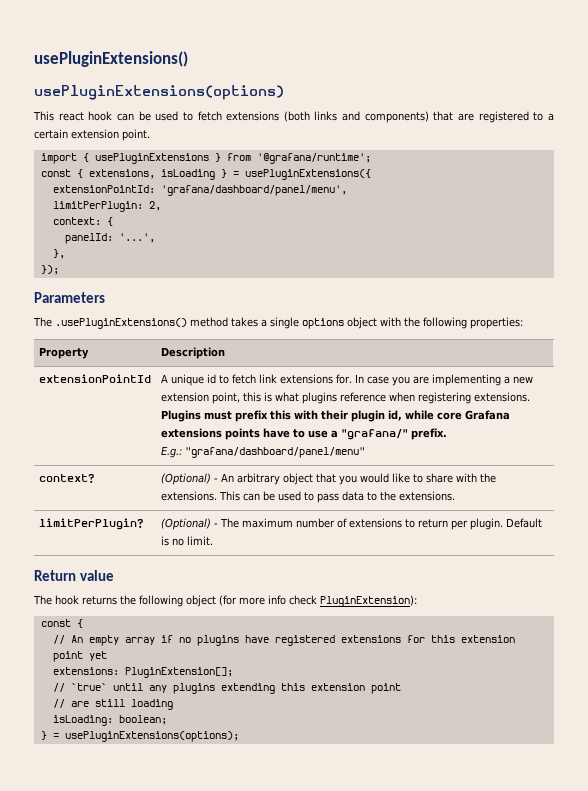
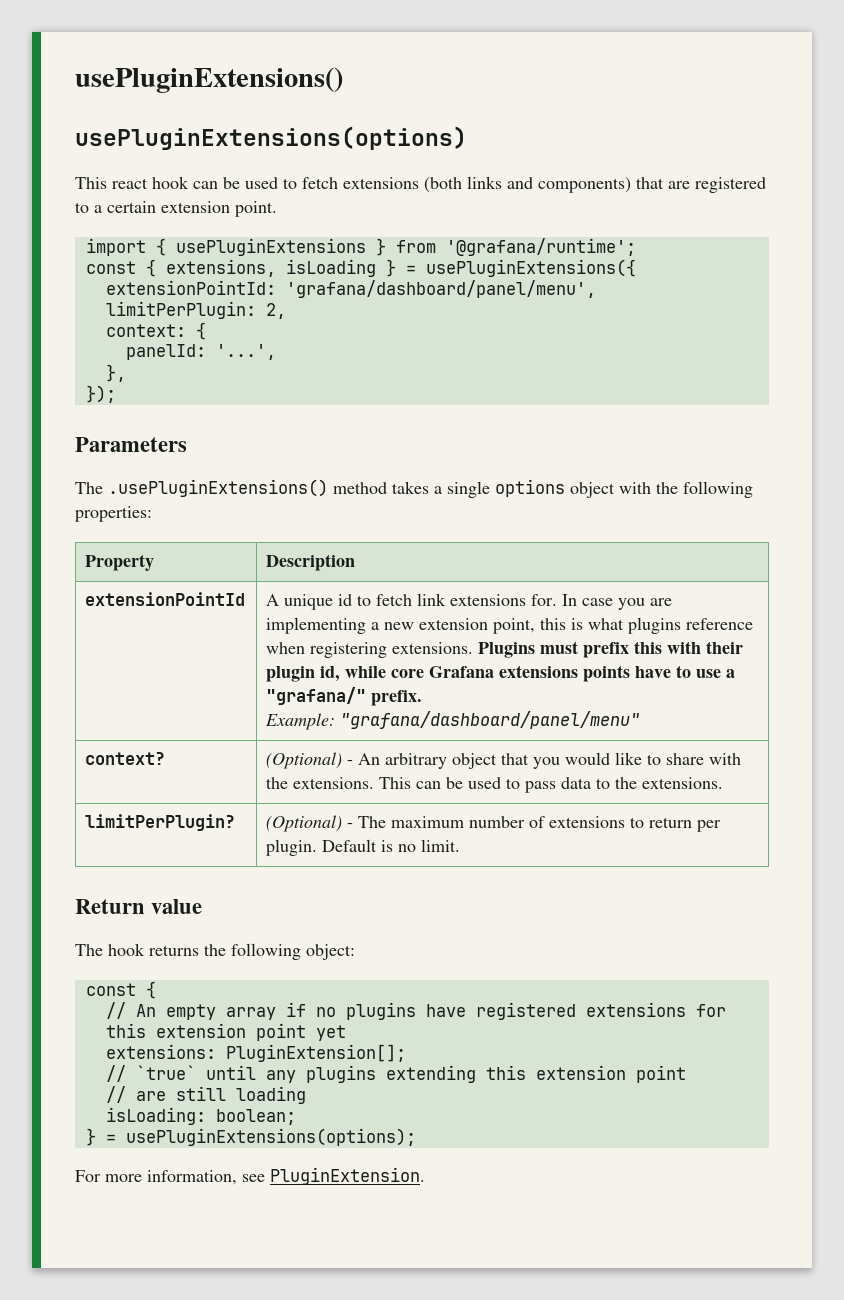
- E.g.: "grafana/dashboard/panel/menu"
+ Example: "grafana/dashboard/panel/menu"
- The hook returns the following object (for more info check PluginExtension):
+ The hook returns the following object:
+ For more information, see PluginExtension.

